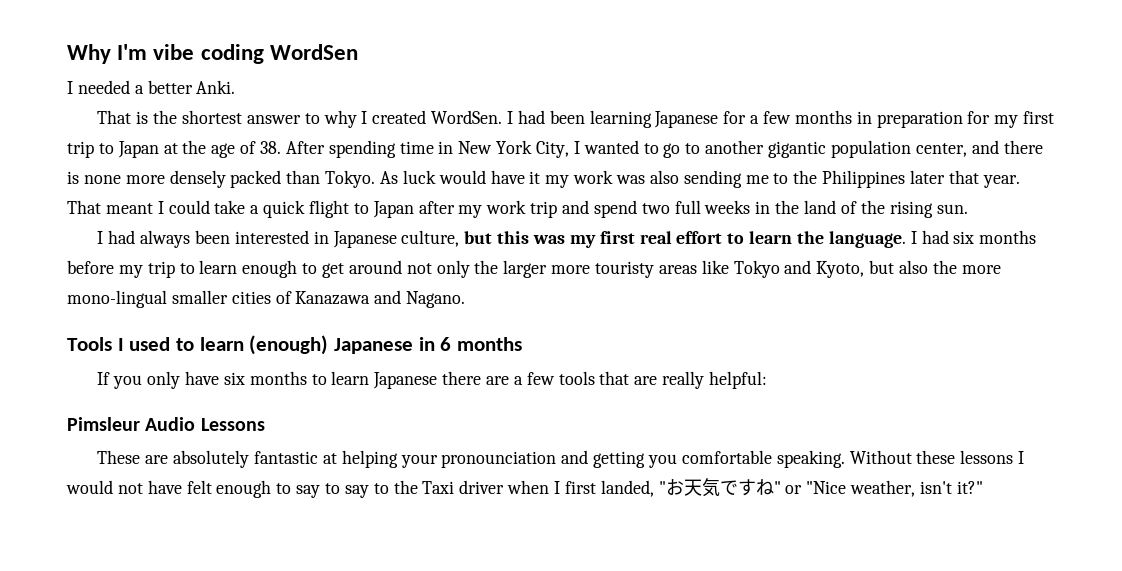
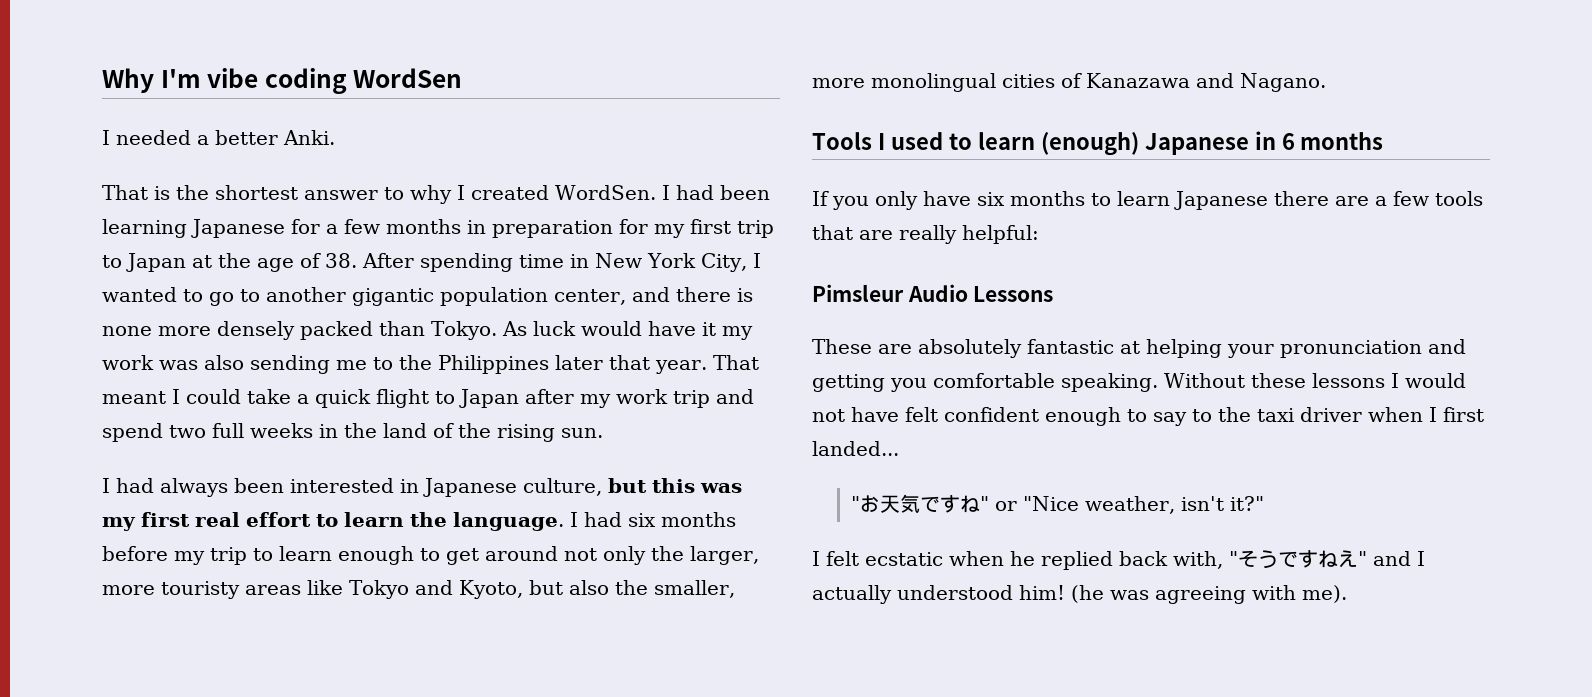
- I had six months before my trip to learn enough to get around not only the larger more touristy areas like Tokyo and Kyoto, but also the more mono-lingual smaller cities of Kanazawa and Nagano.
+ I had six months before my trip to learn enough to get around not only the larger, more touristy areas like Tokyo and Kyoto, but also the smaller, more monolingual cities of Kanazawa and Nagano.
- These are absolutely fantastic at helping your pronounciation and getting you comfortable speaking.
+ These are absolutely fantastic at helping your pronunciation and getting you comfortable speaking.
- Without these lessons I would not have felt enough to say to say to the Taxi driver when I first landed, "お天気ですね" or "Nice weather, isn't it?"
+ Without these lessons I would not have felt confident enough to say to the taxi driver when I first landed...
+ "お天気ですね" or "Nice weather, isn't it?"
+ I felt ecstatic when he replied back with, "そうですねえ" and I actually understood him! (he was agreeing with me).

